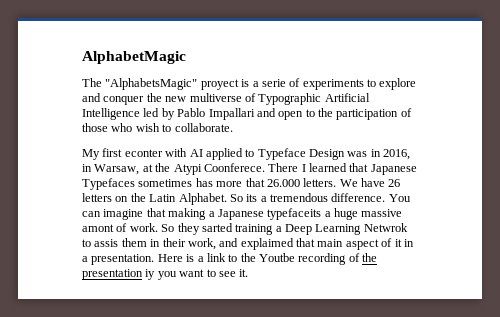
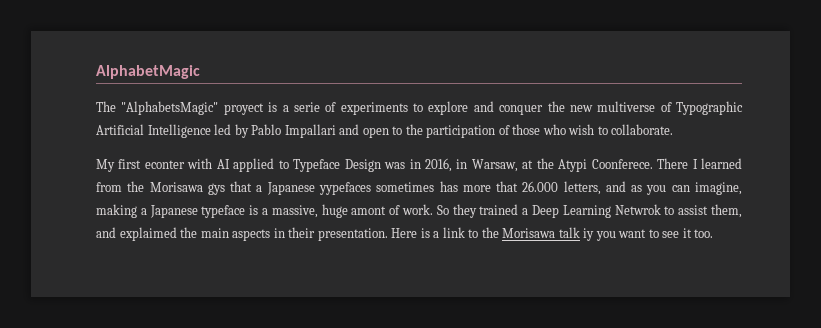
- There I learned that Japanese Typefaces sometimes has more that 26.000 letters. We have 26 letters on the Latin Alphabet. So its a tremendous difference. You can imagine that making a Japanese typefaceits a huge massive amont of work.
+ There I learned from the Morisawa gys that a Japanese yypefaces sometimes has more that 26.000 letters, and as you can imagine, making a Japanese typeface is a massive, huge amont of work.
- So they sarted training a Deep Learning Netwrok to assis them in their work, and explaimed that main aspect of it in a presentation.
+ So they trained a Deep Learning Netwrok to assist them, and explaimed the main aspects in their presentation.
- Here is a link to the Youtbe recording of the presentation iy you want to see it.
+ Here is a link to the Morisawa talk iy you want to see it too.

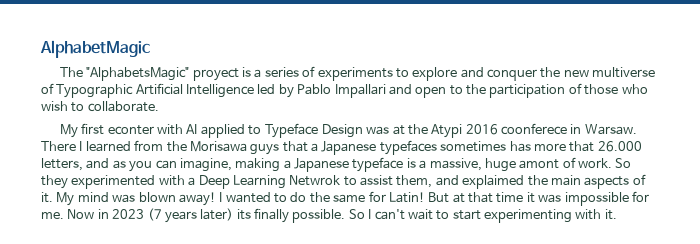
- The "AlphabetsMagic" proyect is a serie of experiments to explore and conquer the new multiverse of Typographic Artificial Intelligence led by Pablo Impallari and open to the participation of those who wish to collaborate.
+ The "AlphabetsMagic" proyect is a series of experiments to explore and conquer the new multiverse of Typographic Artificial Intelligence led by Pablo Impallari and open to the participation of those who wish to collaborate.
- My first econter with AI applied to Typeface Design was in 2016, in Warsaw, at the Atypi Coonferece.
+ My first econter with AI applied to Typeface Design was at the Atypi 2016 coonferece in Warsaw.
- There I learned from the Morisawa gys that a Japanese yypefaces sometimes has more that 26.000 letters, and as you can imagine, making a Japanese typeface is a massive, huge amont of work.
+ There I learned from the Morisawa guys that a Japanese typefaces sometimes has more that 26.000 letters, and as you can imagine, making a Japanese typeface is a massive, huge amont of work.
- So they trained a Deep Learning Netwrok to assist them, and explaimed the main aspects in their presentation. Here is a link to the Morisawa talk iy you want to see it too.
+ So they experimented with a Deep Learning Netwrok to assist them, and explaimed the main aspects of it. My mind was blown away! I wanted to do the same for Latin! But at that time it was impossible for me. Now in 2023 (7 years later) its finally possible. So I can't wait to start experimenting with it.

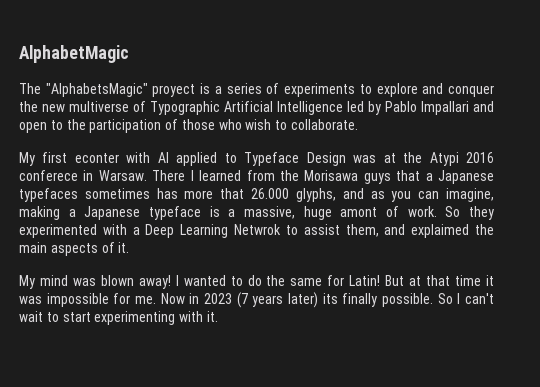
- My first econter with AI applied to Typeface Design was at the Atypi 2016 coonferece in Warsaw.
+ My first econter with AI applied to Typeface Design was at the Atypi 2016 conferece in Warsaw.
- There I learned from the Morisawa guys that a Japanese typefaces sometimes has more that 26.000 letters, and as you can imagine, making a Japanese typeface is a massive, huge amont of work.
+ There I learned from the Morisawa guys that a Japanese typefaces sometimes has more that 26.000 glyphs, and as you can imagine, making a Japanese typeface is a massive, huge amont of work.
- So they experimented with a Deep Learning Netwrok to assist them, and explaimed the main aspects of it. My mind was blown away!
+ So they experimented with a Deep Learning Netwrok to assist them, and explaimed the main aspects of it.
+ My mind was blown away!

